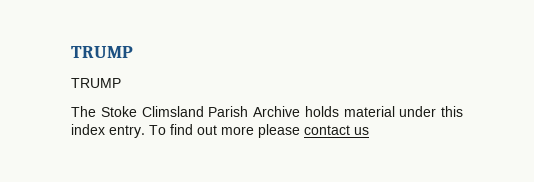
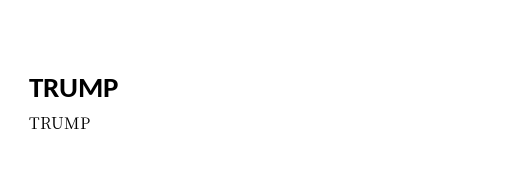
- The Stoke Climsland Parish Archive holds material under this index entry. To find out more please contact us

